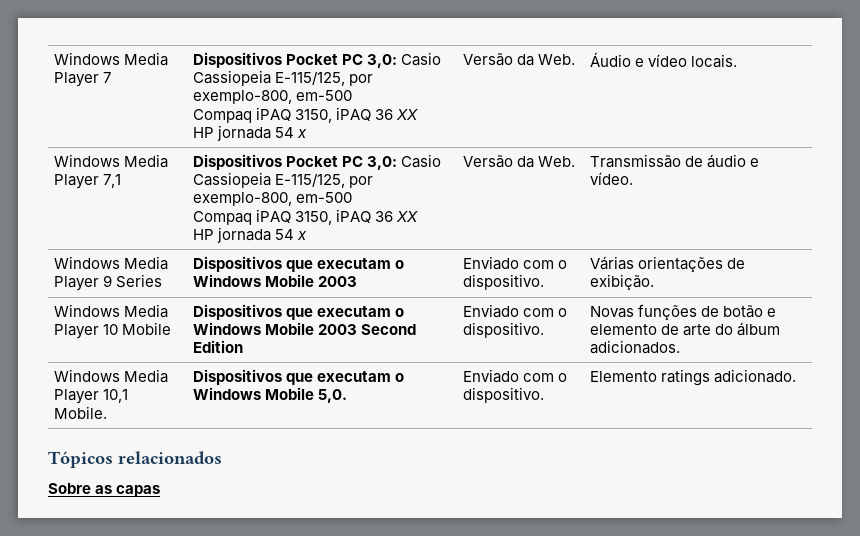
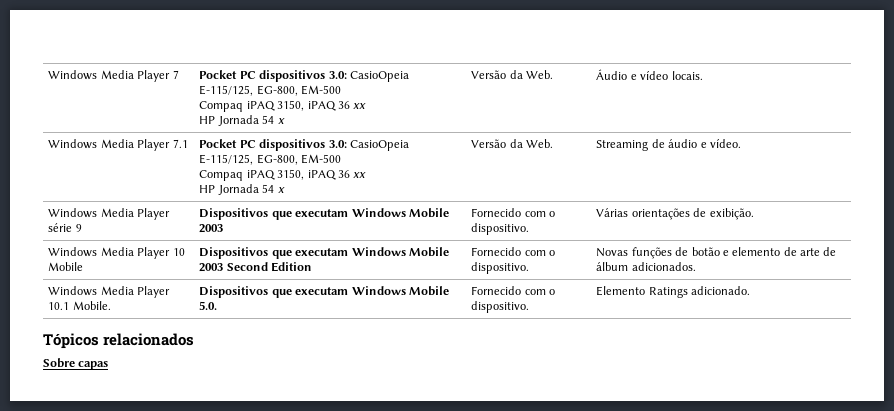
- Windows Media Player 7 | Dispositivos Pocket PC 3,0: Casio Cassiopeia E-115/125, por exemplo-800, em-500
- Compaq iPAQ 3150, iPAQ 36 XX
- HP jornada 54 x | Versão da Web. | Áudio e vídeo locais.
+ Windows Media Player 7 | Pocket PC dispositivos 3.0: CasioOpeia E-115/125, EG-800, EM-500
+ Compaq iPAQ 3150, iPAQ 36 xx
+ HP Jornada 54 x | Versão da Web. | Áudio e vídeo locais.
- Windows Media Player 7,1 | Dispositivos Pocket PC 3,0: Casio Cassiopeia E-115/125, por exemplo-800, em-500
- Compaq iPAQ 3150, iPAQ 36 XX
- HP jornada 54 x | Versão da Web. | Transmissão de áudio e vídeo.
+ Windows Media Player 7.1 | Pocket PC dispositivos 3.0: CasioOpeia E-115/125, EG-800, EM-500
+ Compaq iPAQ 3150, iPAQ 36 xx
+ HP Jornada 54 x | Versão da Web. | Streaming de áudio e vídeo.
- Windows Media Player 9 Series | Dispositivos que executam o Windows Mobile 2003 | Enviado com o dispositivo. | Várias orientações de exibição.
+ Windows Media Player série 9 | Dispositivos que executam Windows Mobile 2003 | Fornecido com o dispositivo. | Várias orientações de exibição.
- Windows Media Player 10 Mobile | Dispositivos que executam o Windows Mobile 2003 Second Edition | Enviado com o dispositivo. | Novas funções de botão e elemento de arte do álbum adicionados.
+ Windows Media Player 10 Mobile | Dispositivos que executam Windows Mobile 2003 Second Edition | Fornecido com o dispositivo. | Novas funções de botão e elemento de arte de álbum adicionados.
- Windows Media Player 10,1 Mobile. | Dispositivos que executam o Windows Mobile 5,0. | Enviado com o dispositivo. | Elemento ratings adicionado.
+ Windows Media Player 10.1 Mobile. | Dispositivos que executam Windows Mobile 5.0. | Fornecido com o dispositivo. | Elemento Ratings adicionado.
- Sobre as capas
+ Sobre capas

